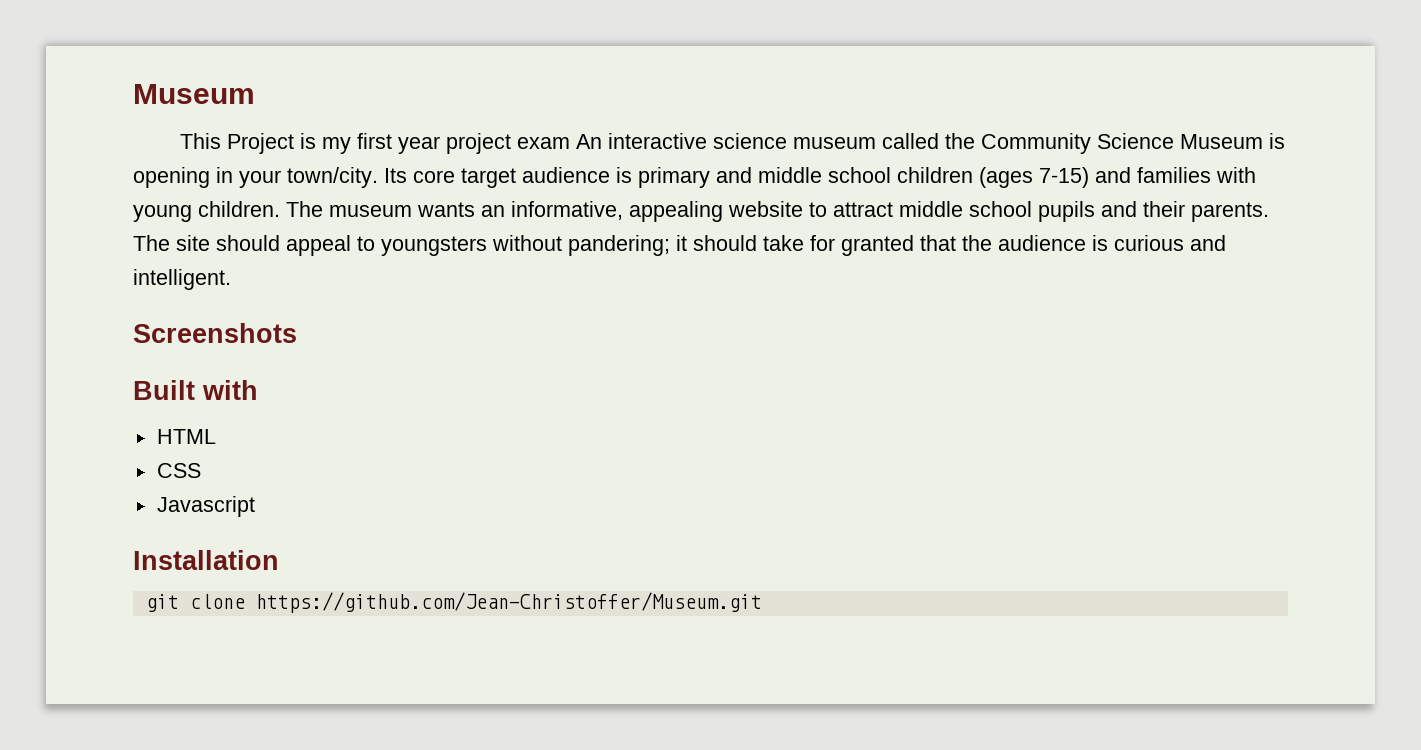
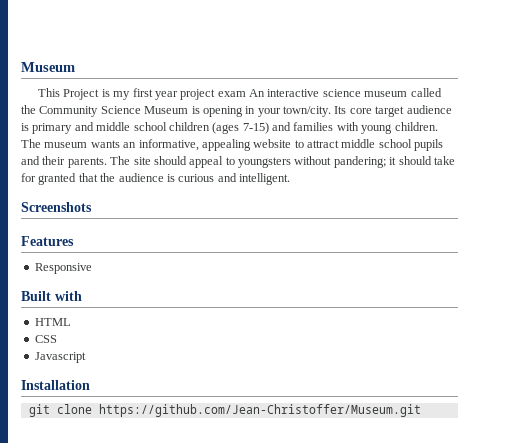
+ Features
+ Responsive

